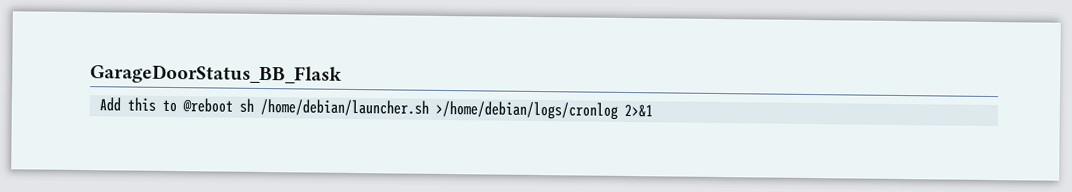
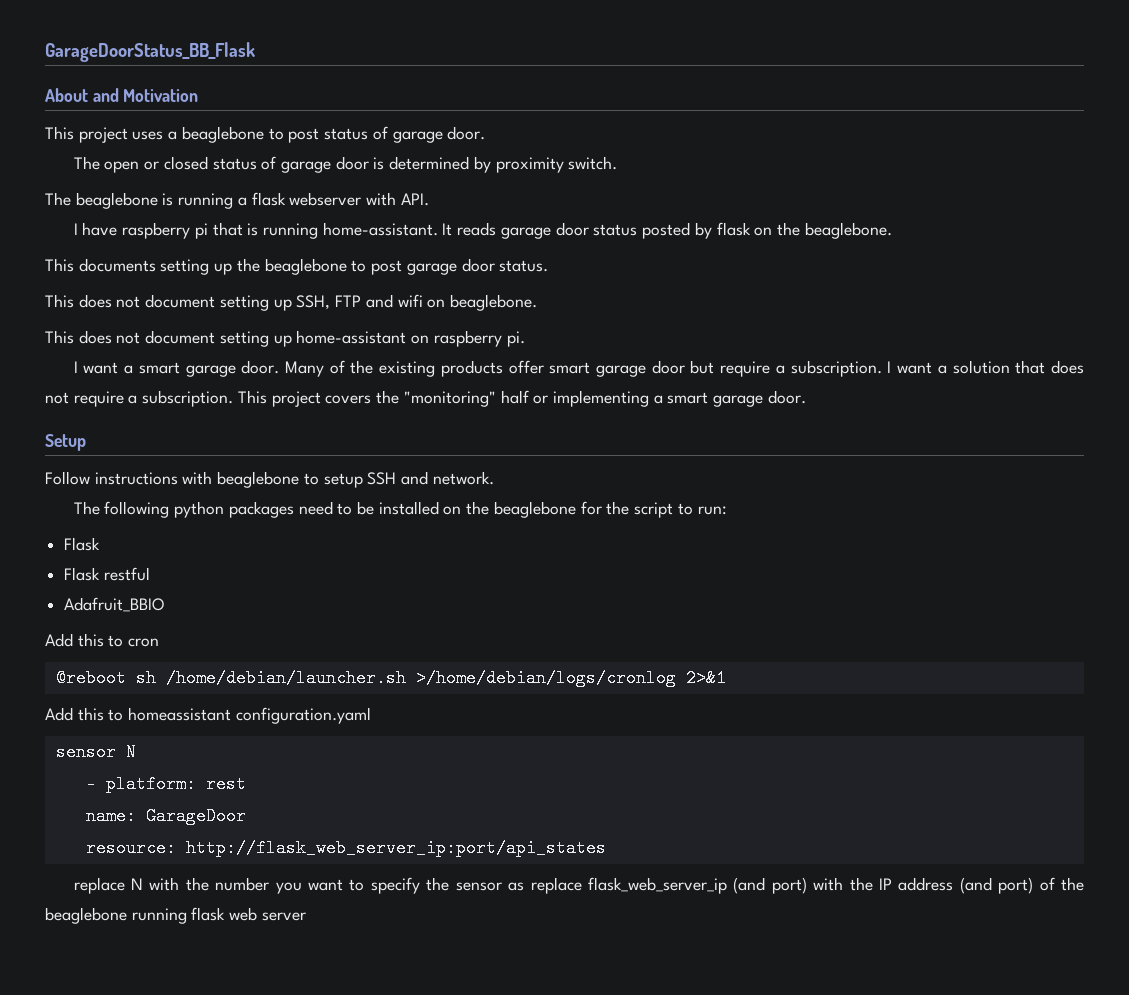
- Add this to @reboot sh /home/debian/launcher.sh >/home/debian/logs/cronlog 2>&1
+ About and Motivation
+ This project uses a beaglebone to post status of garage door.
+ The open or closed status of garage door is determined by proximity switch.
+ The beaglebone is running a flask webserver with API.
+ I have raspberry pi that is running home-assistant. It reads garage door status posted by flask on the beaglebone.
+ This documents setting up the beaglebone to post garage door status.
+ This does not document setting up SSH, FTP and wifi on beaglebone.
+ This does not document setting up home-assistant on raspberry pi.
+ I want a smart garage door. Many of the existing products offer smart garage door but require a subscription. I want a solution that does not require a subscription. This project covers the "monitoring" half or implementing a smart garage door.
+ Setup
+ Follow instructions with beaglebone to setup SSH and network.
+ The following python packages need to be installed on the beaglebone for the script to run:
+ Flask
+ Flask restful
+ Adafruit_BBIO
+ Add this to cron
+ @reboot sh /home/debian/launcher.sh >/home/debian/logs/cronlog 2>&1
+ Add this to homeassistant configuration.yaml
+ sensor N
+ - platform: rest
+ name: GarageDoor
+ resource: http://flask_web_server_ip:port/api_states
+ replace N with the number you want to specify the sensor as replace flask_web_server_ip (and port) with the IP address (and port) of the beaglebone running flask web server

